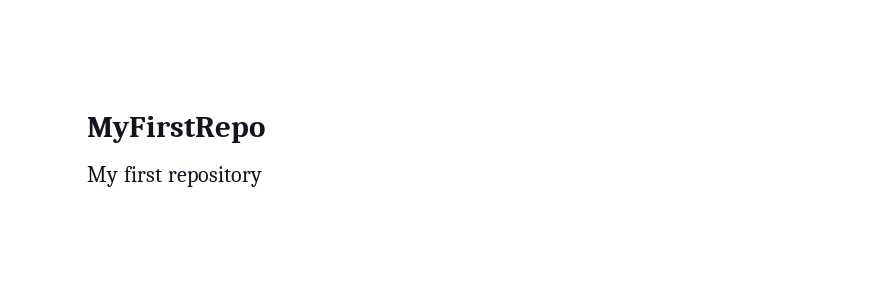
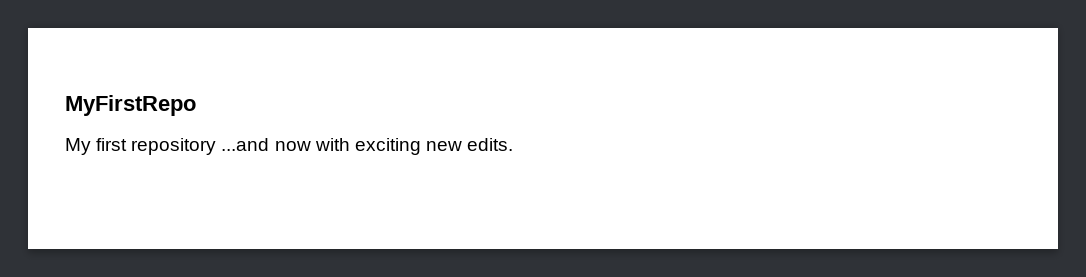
- My first repository
+ My first repository ...and now with exciting new edits.

